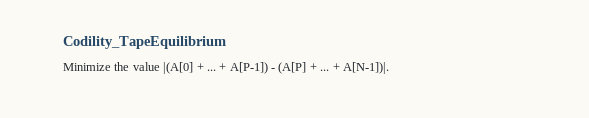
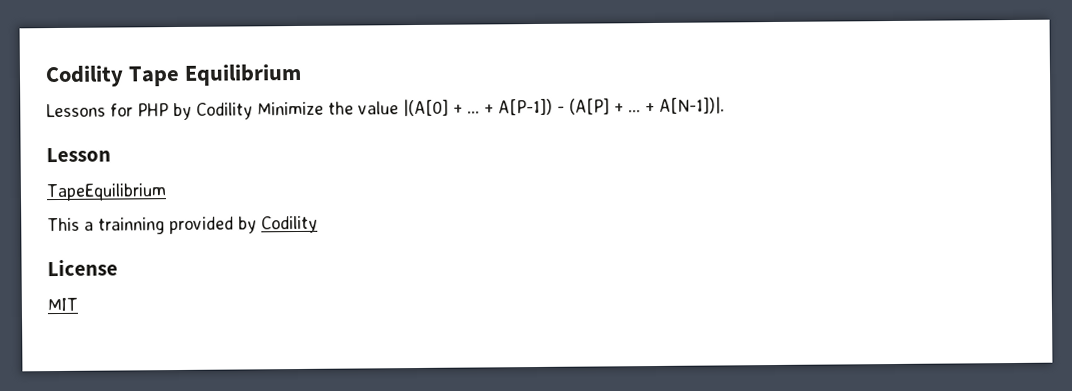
- Codility_TapeEquilibrium
- Minimize the value |(A[0] + ...
+ Codility Tape Equilibrium
+ Lessons for PHP by Codility Minimize the value |(A[0] + ...
+ Lesson
+ TapeEquilibrium
+ This a trainning provided by Codility
+ License
+ MIT

